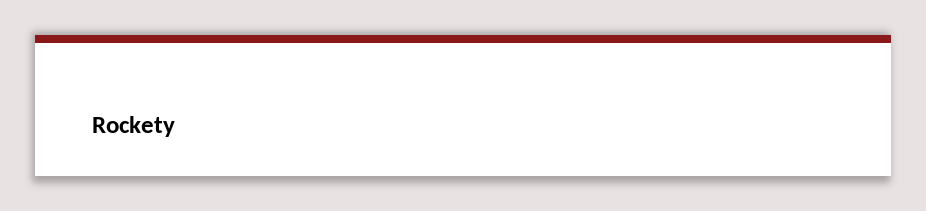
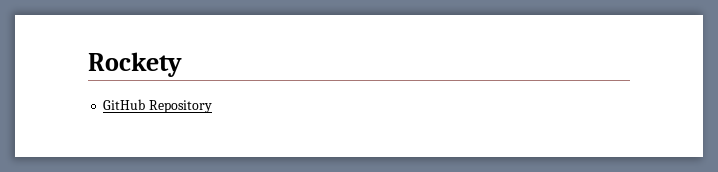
+ GitHub Repository

